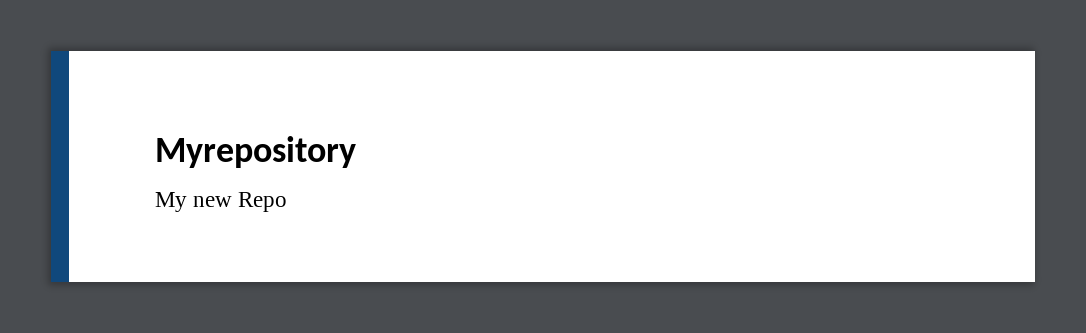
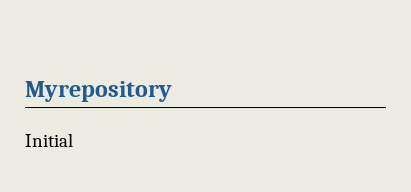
- My new Repo
+ Initial

